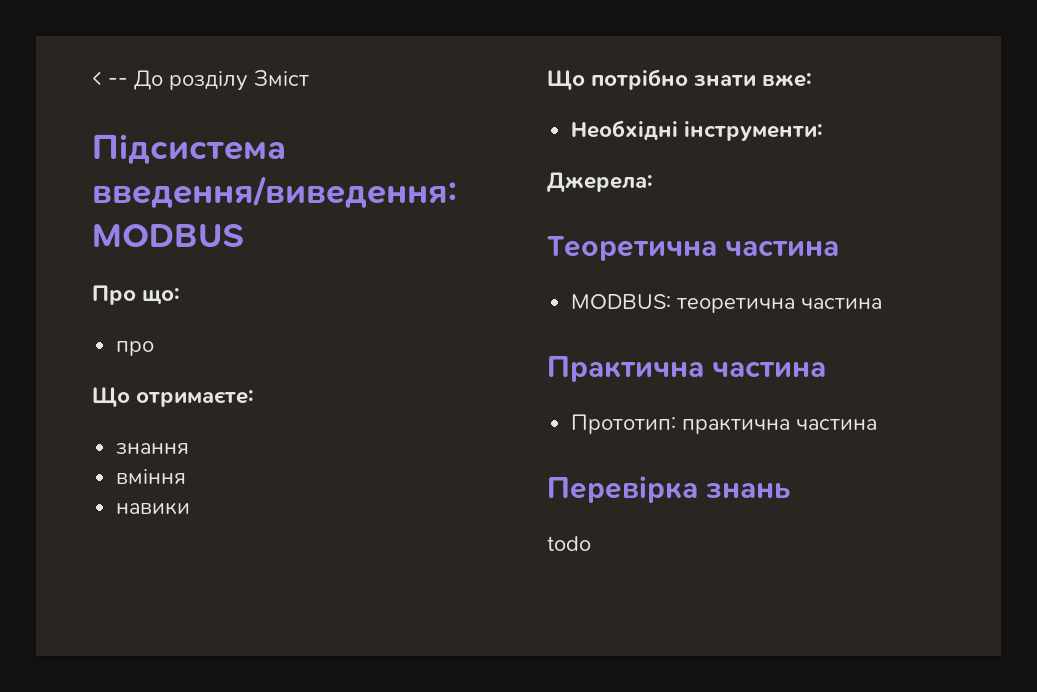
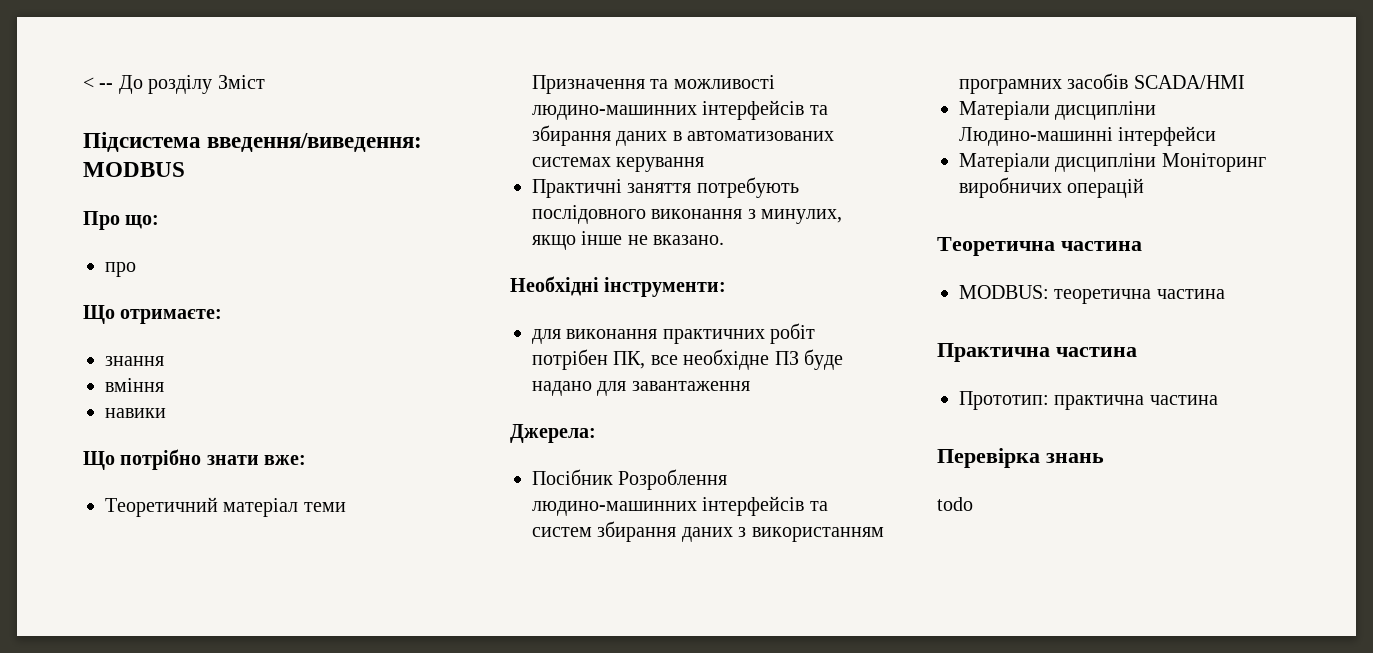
+ Теоретичний матеріал теми Призначення та можливості людино-машинних інтерфейсів та збирання даних в автоматизованих системах керування
+ Практичні заняття потребують послідовного виконання з минулих, якщо інше не вказано.
  Необхідні інструменти:
+ для виконання практичних робіт потрібен ПК, все необхідне ПЗ буде надано для завантаження
  Джерела:
+ Посібник Розроблення людино-машинних інтерфейсів та систем збирання даних з використанням програмних засобів SCADA/HMI
+ Матеріали дисципліни Людино-машинні інтерфейси
+ Матеріали дисципліни Моніторинг виробничих операцій

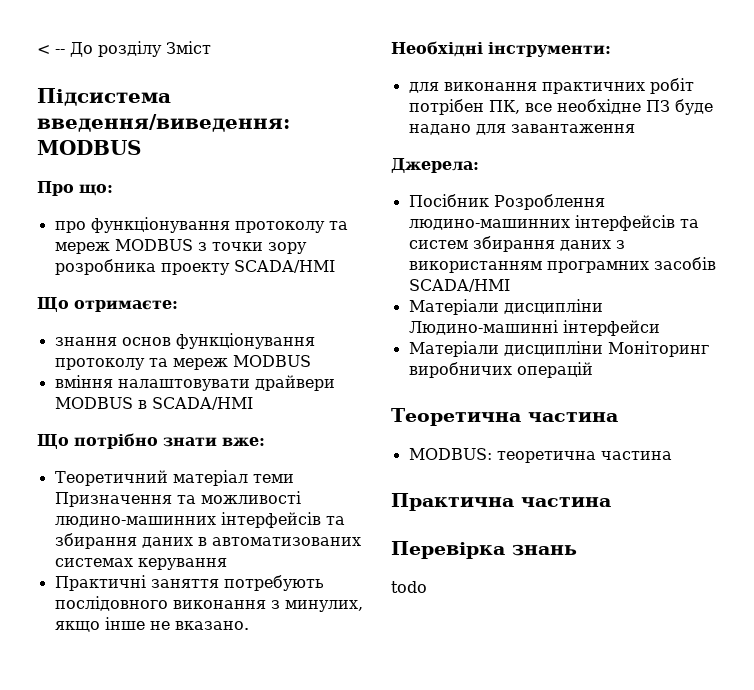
- про
+ про функціонування протоколу та мереж MODBUS з точки зору розробника проекту SCADA/HMI
  Що отримаєте:
- знання
- вміння
- навики
+ знання основ функціонування протоколу та мереж MODBUS
+ вміння налаштовувати драйвери MODBUS в SCADA/HMI
- Прототип: практична частина

